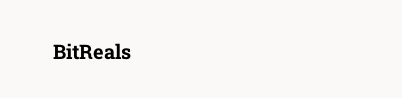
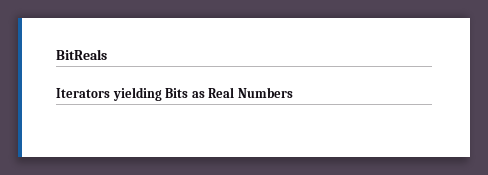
+ Iterators yielding Bits as Real Numbers

